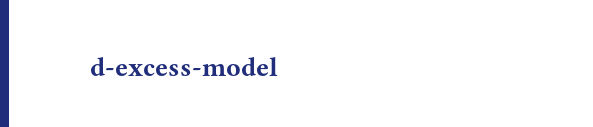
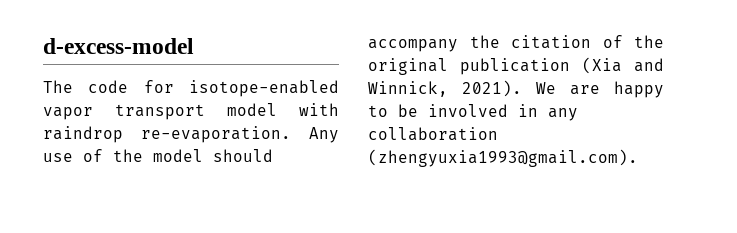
+ The code for isotope-enabled vapor transport model with raindrop re-evaporation. Any use of the model should accompany the citation of the original publication (Xia and Winnick, 2021). We are happy to be involved in any collaboration (zhengyuxia1993@gmail.com).

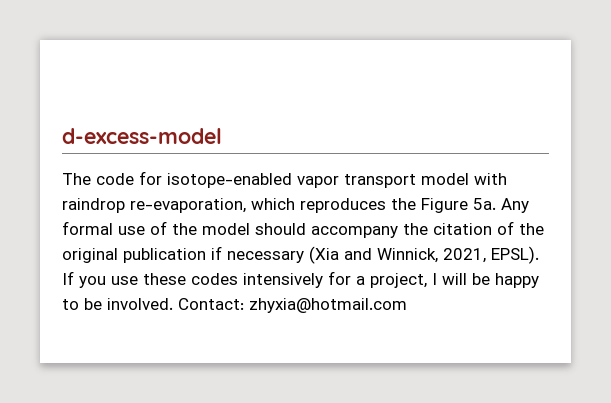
- The code for isotope-enabled vapor transport model with raindrop re-evaporation. Any use of the model should accompany the citation of the original publication (Xia and Winnick, 2021). We are happy to be involved in any collaboration (zhengyuxia1993@gmail.com).
+ The code for isotope-enabled vapor transport model with raindrop re-evaporation, which reproduces the Figure 5a. Any formal use of the model should accompany the citation of the original publication if necessary (Xia and Winnick, 2021, EPSL). If you use these codes intensively for a project, I will be happy to be involved. Contact: zhyxia@hotmail.com

